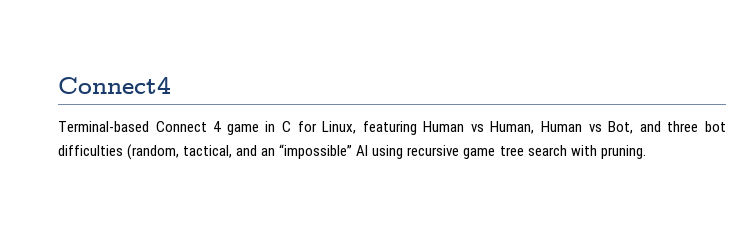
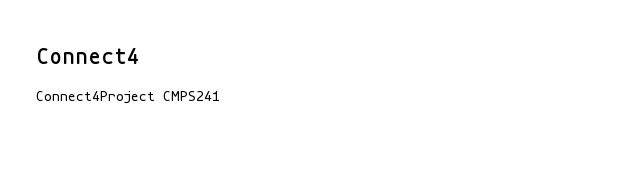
- Terminal-based Connect 4 game in C for Linux, featuring Human vs Human, Human vs Bot, and three bot difficulties (random, tactical, and an “impossible” AI using recursive game tree search with pruning.
+ Connect4Project CMPS241

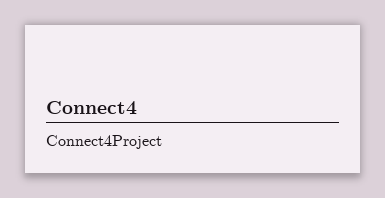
- Connect4Project CMPS241
+ Connect4Project

